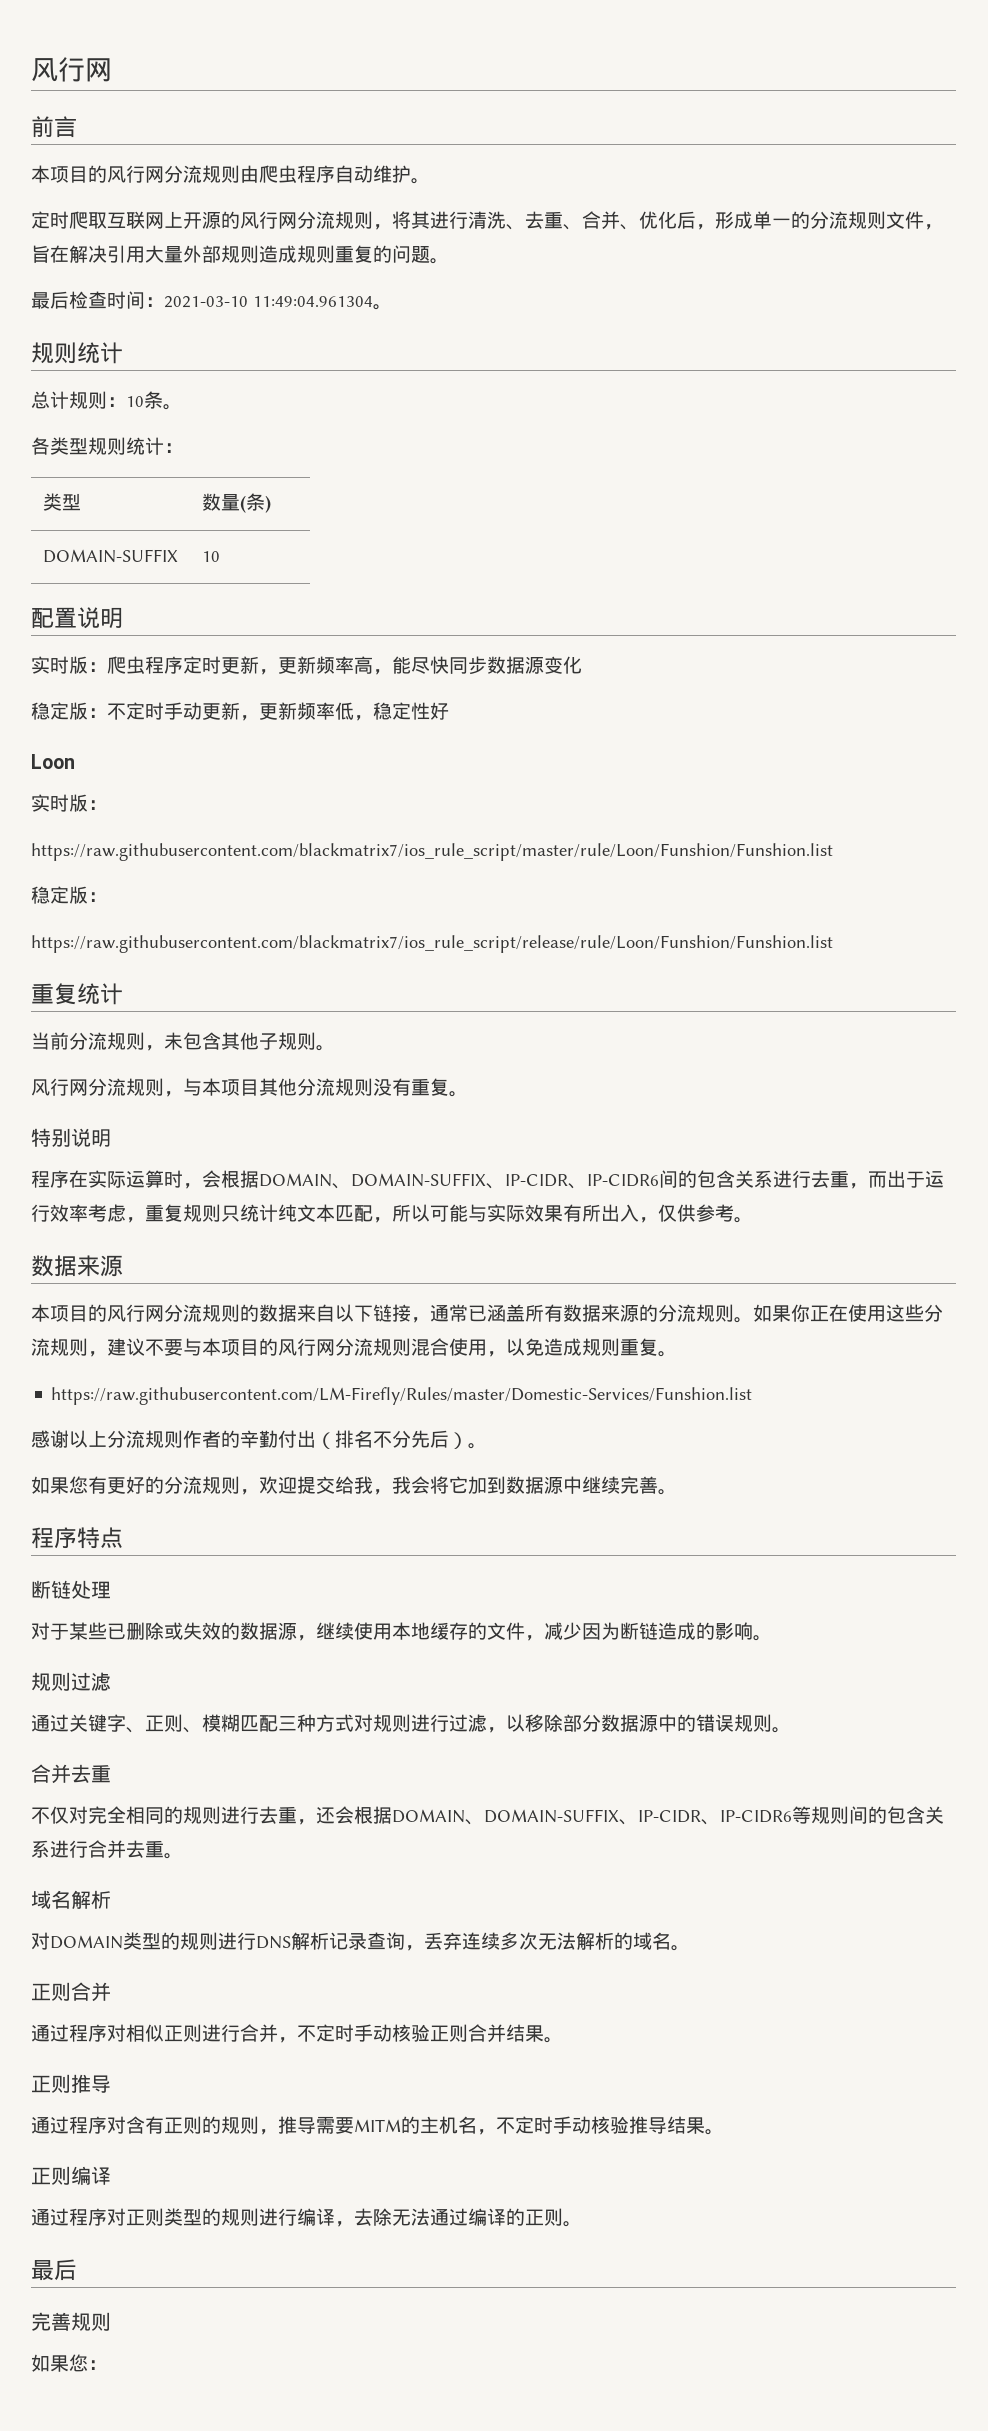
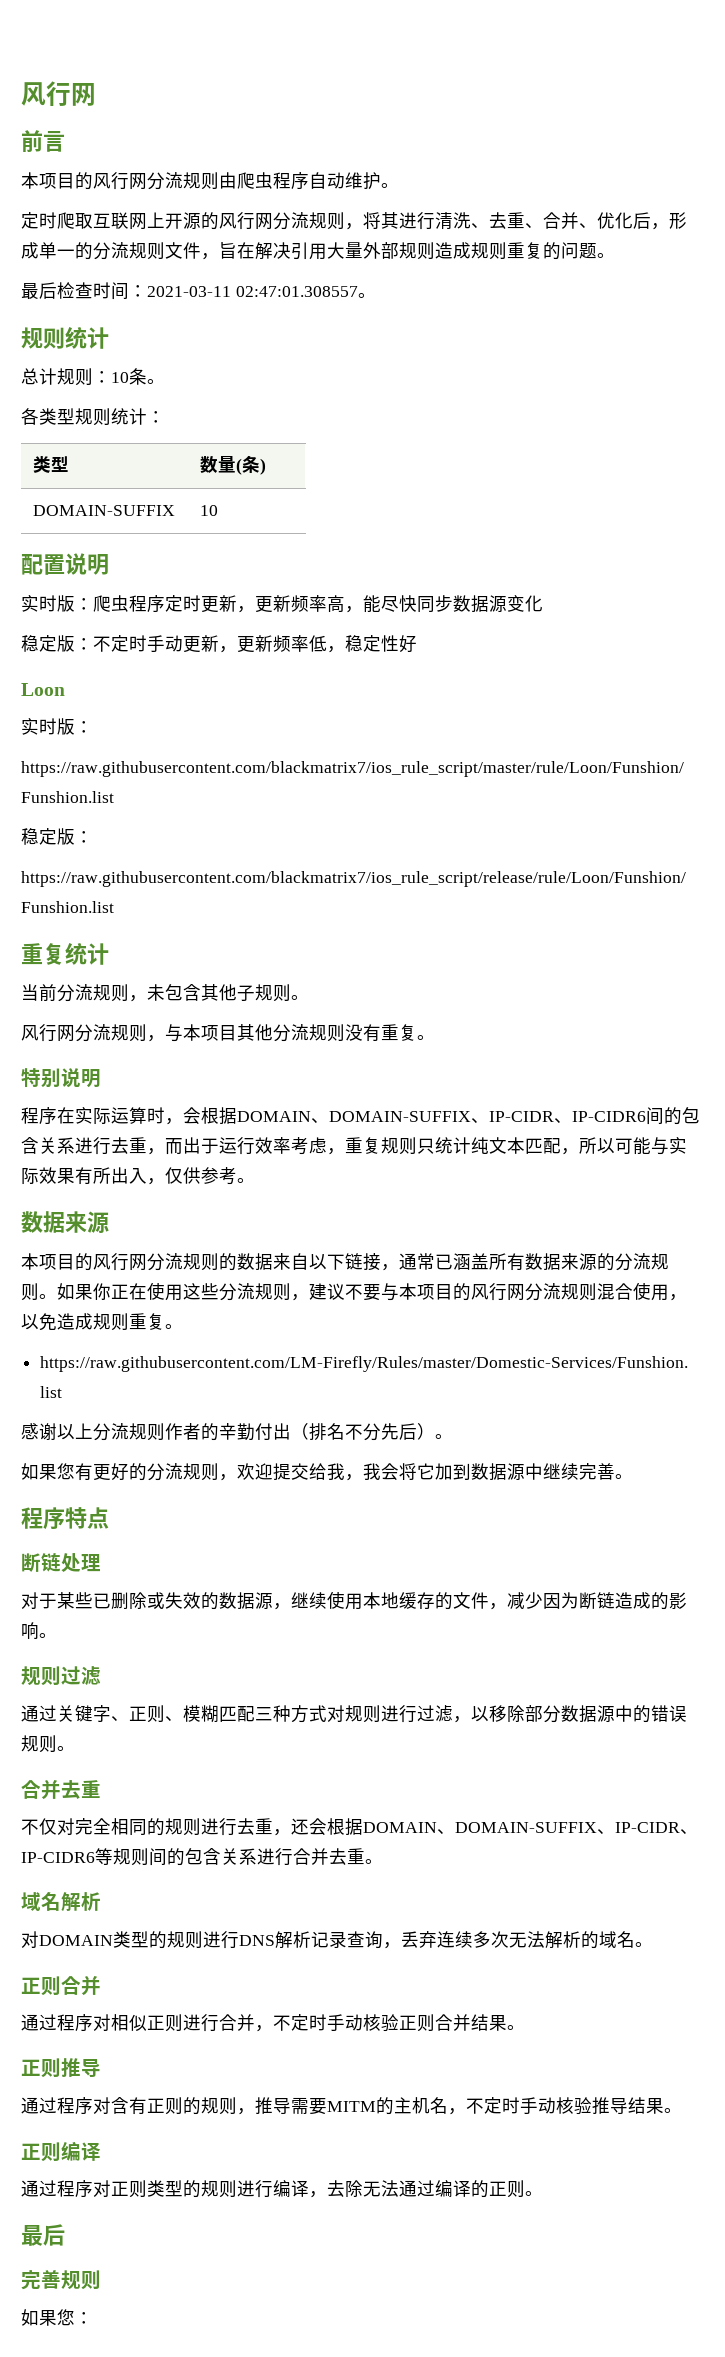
- 最后检查时间：2021-03-10 11:49:04.961304。
+ 最后检查时间：2021-03-11 02:47:01.308557。

